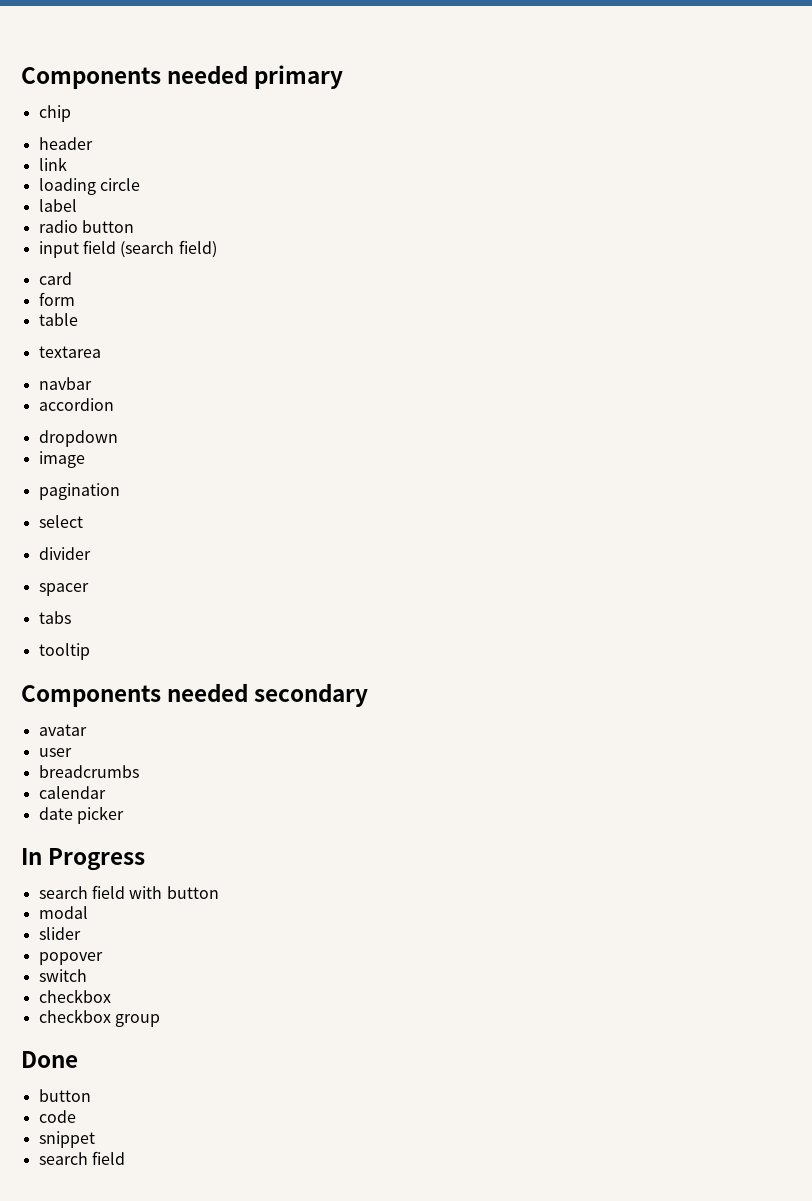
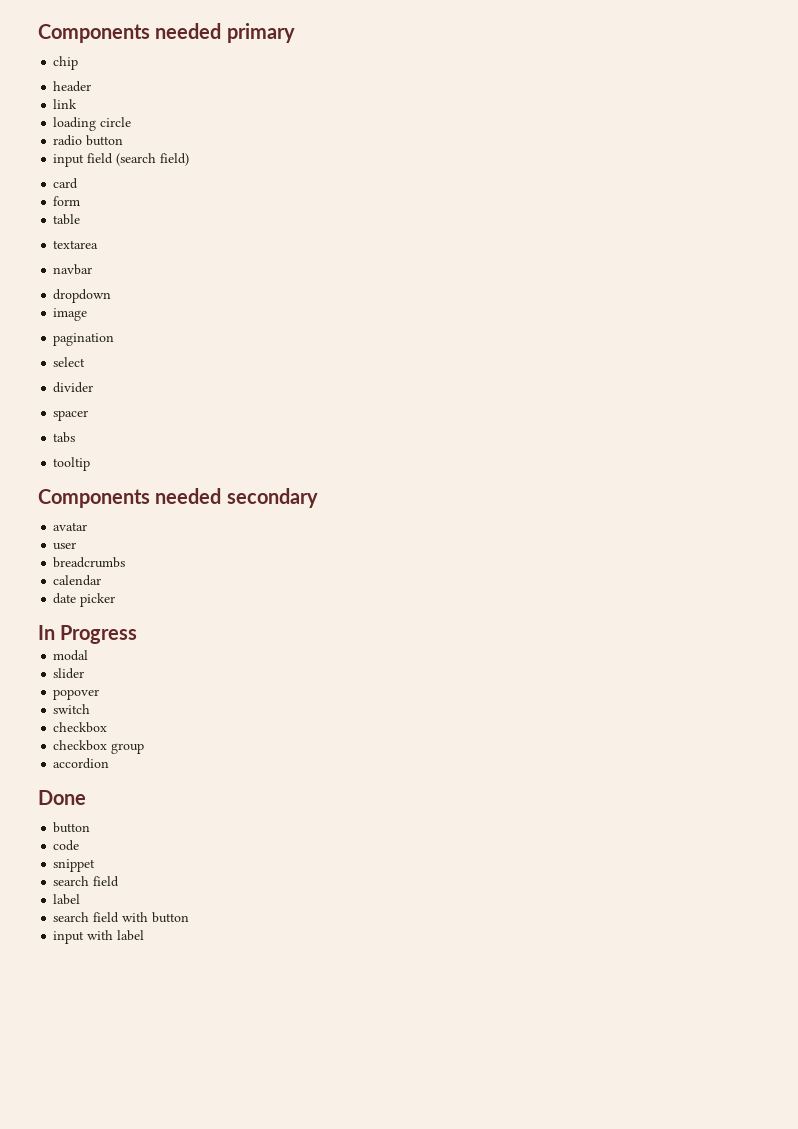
- label
- accordion
- search field with button
+ accordion
  snippet
  search field
+ label
+ search field with button
+ input with label

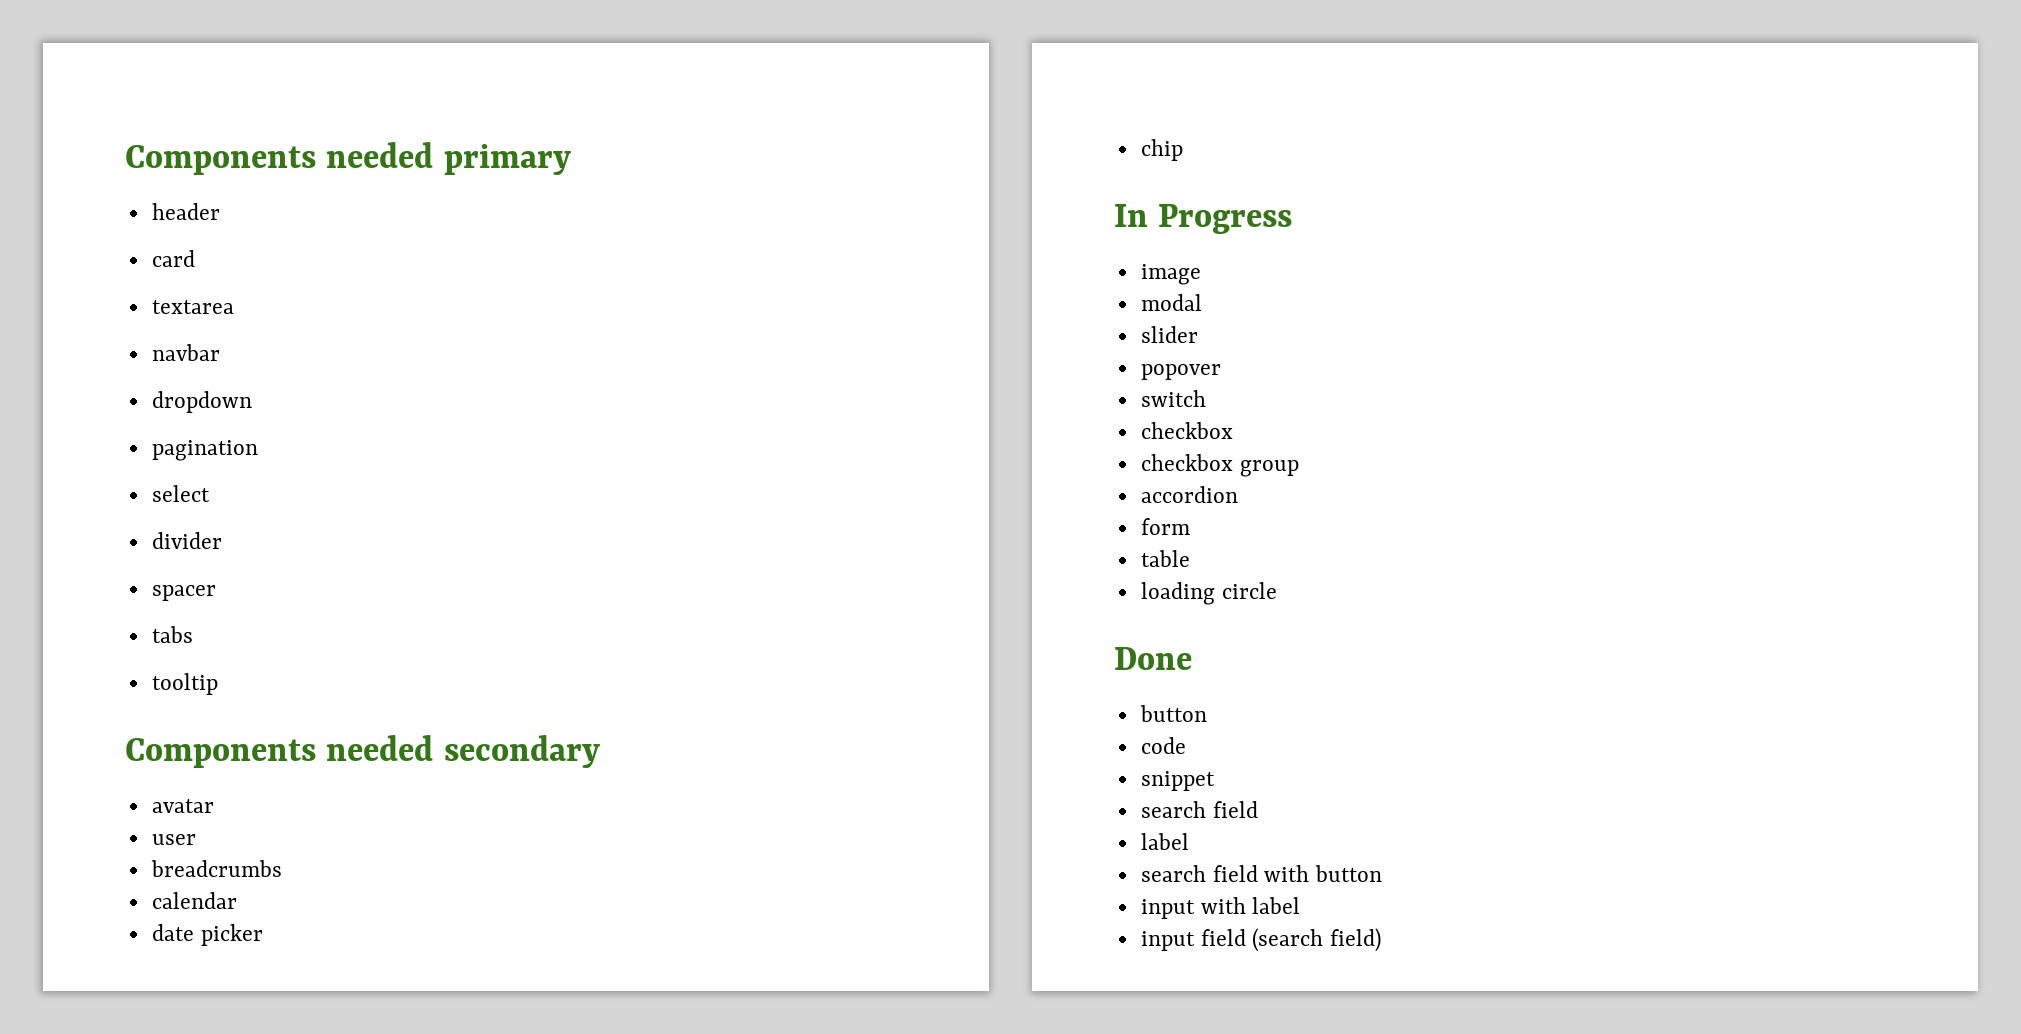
- chip
- link
- loading circle
- radio button
- input field (search field)
- form
- table
- image
+ chip
+ image
+ form
+ table
+ loading circle
+ input field (search field)

